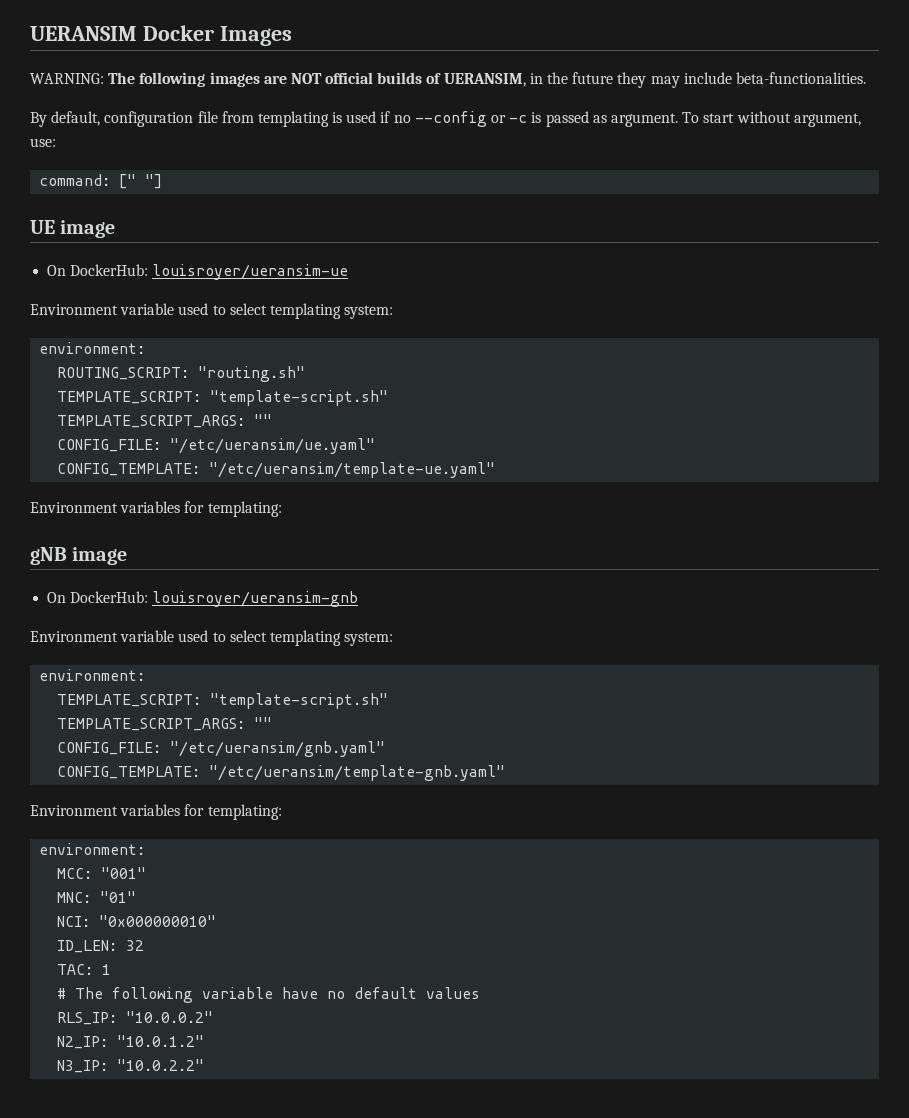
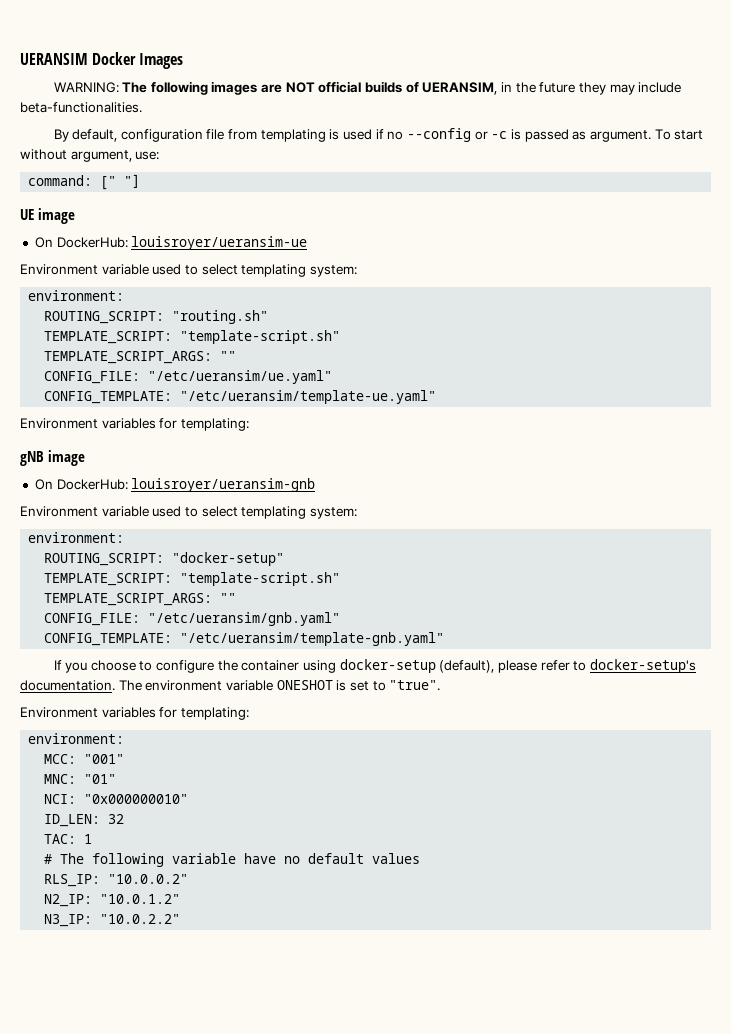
+ ROUTING_SCRIPT: "docker-setup"
+ If you choose to configure the container using docker-setup (default), please refer to docker-setup's documentation. The environment variable ONESHOT is set to "true".

